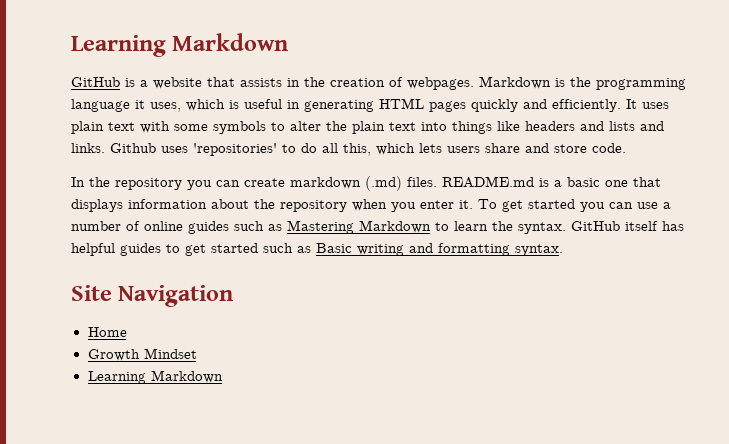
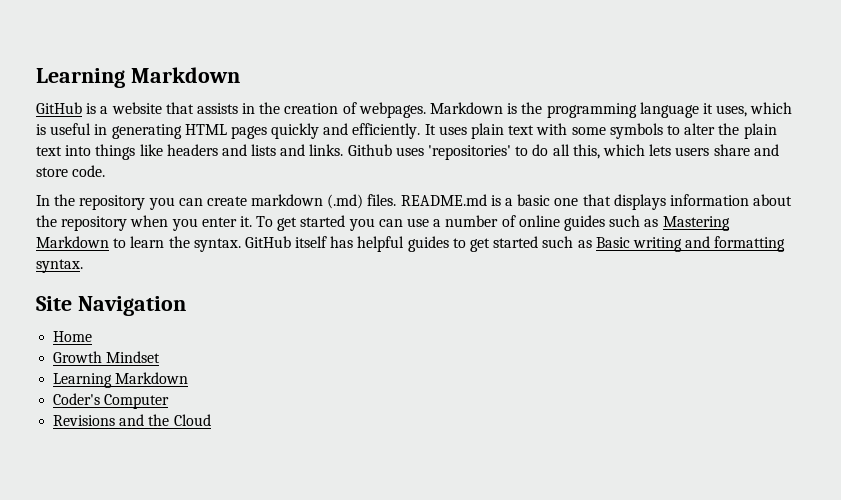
+ Coder's Computer
+ Revisions and the Cloud

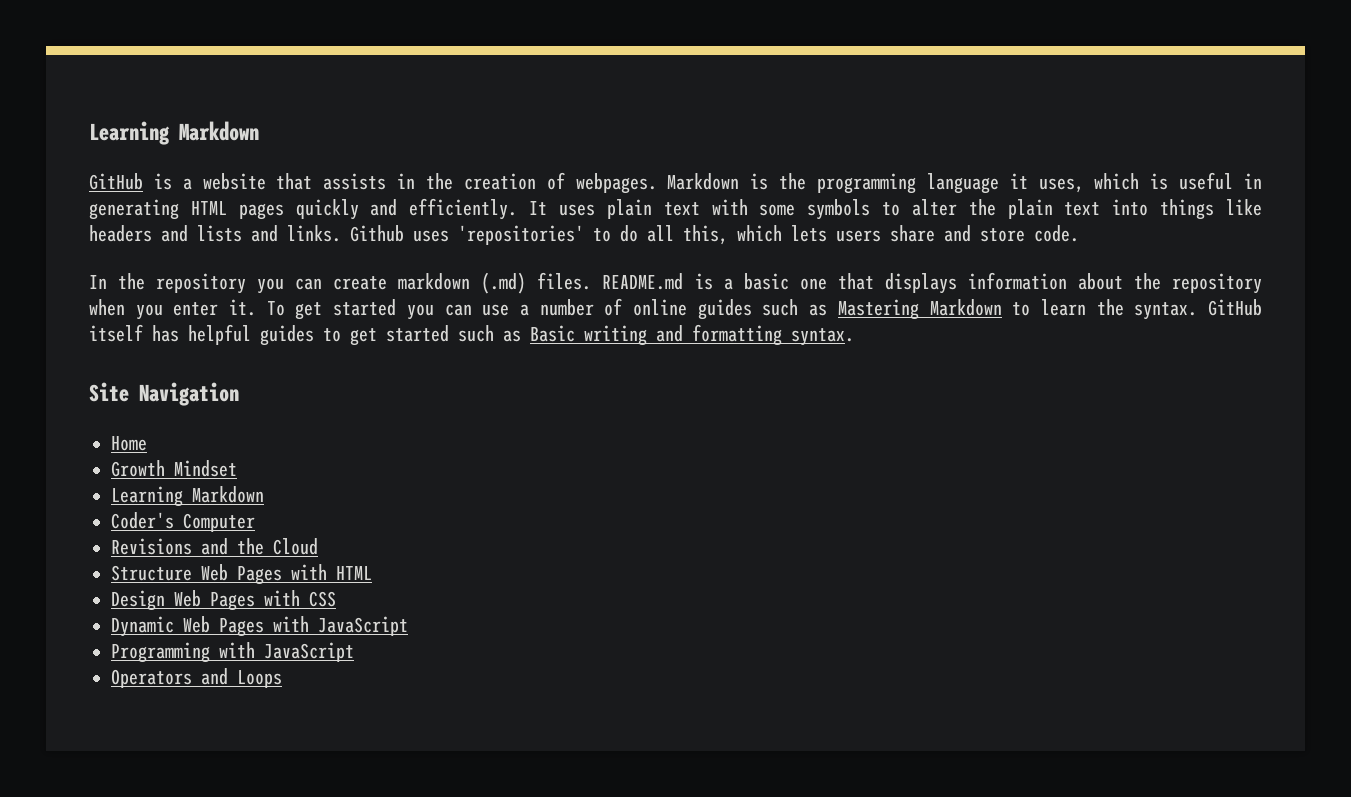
+ Structure Web Pages with HTML
+ Design Web Pages with CSS
+ Dynamic Web Pages with JavaScript
+ Programming with JavaScript
+ Operators and Loops

